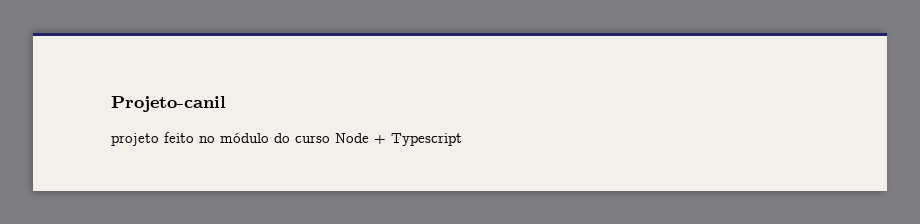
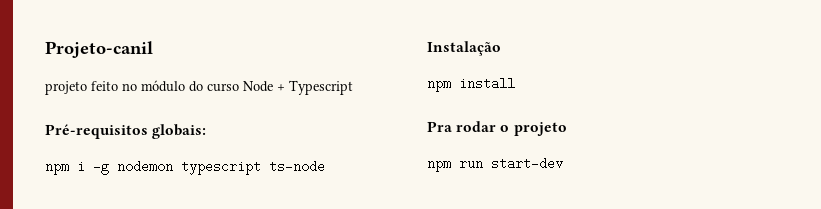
+ Pré-requisitos globais:
+ npm i -g nodemon typescript ts-node
+ Instalação
+ npm install
+ Pra rodar o projeto
+ npm run start-dev

